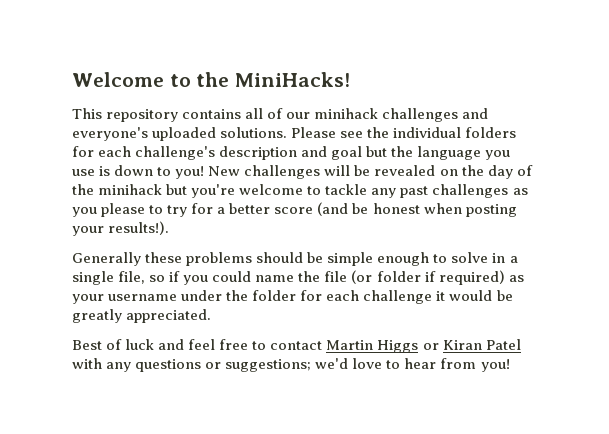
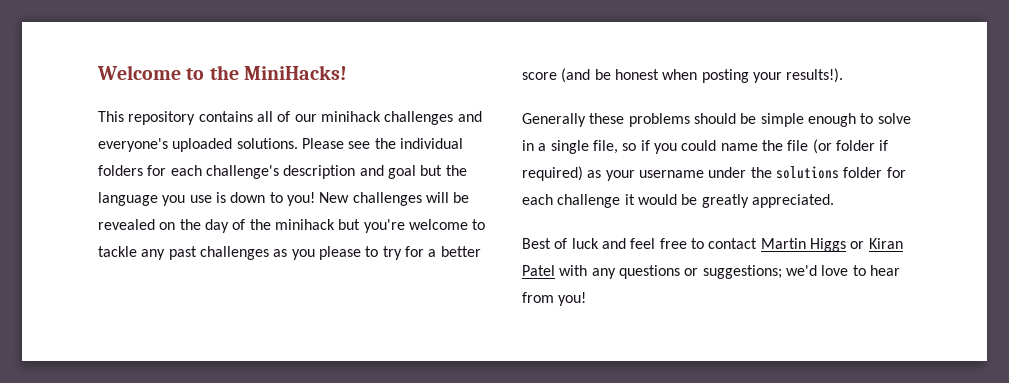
- Generally these problems should be simple enough to solve in a single file, so if you could name the file (or folder if required) as your username under the folder for each challenge it would be greatly appreciated.
+ Generally these problems should be simple enough to solve in a single file, so if you could name the file (or folder if required) as your username under the solutions folder for each challenge it would be greatly appreciated.

